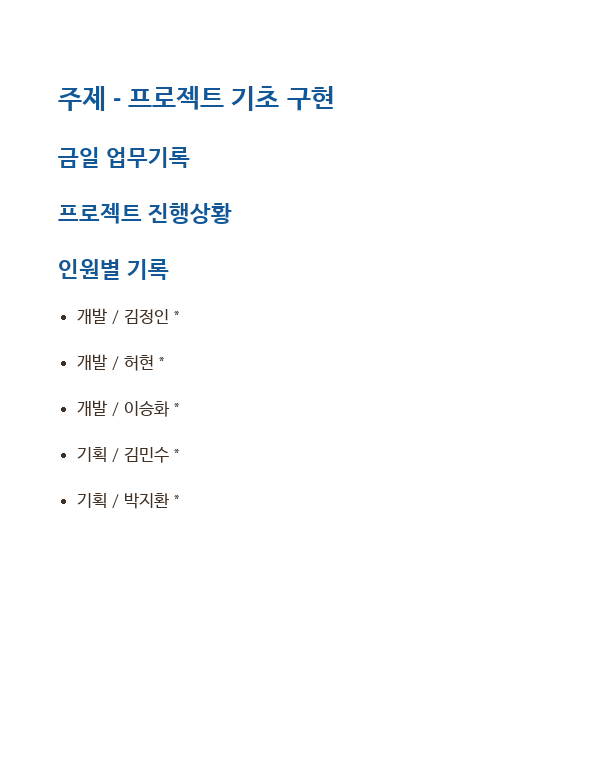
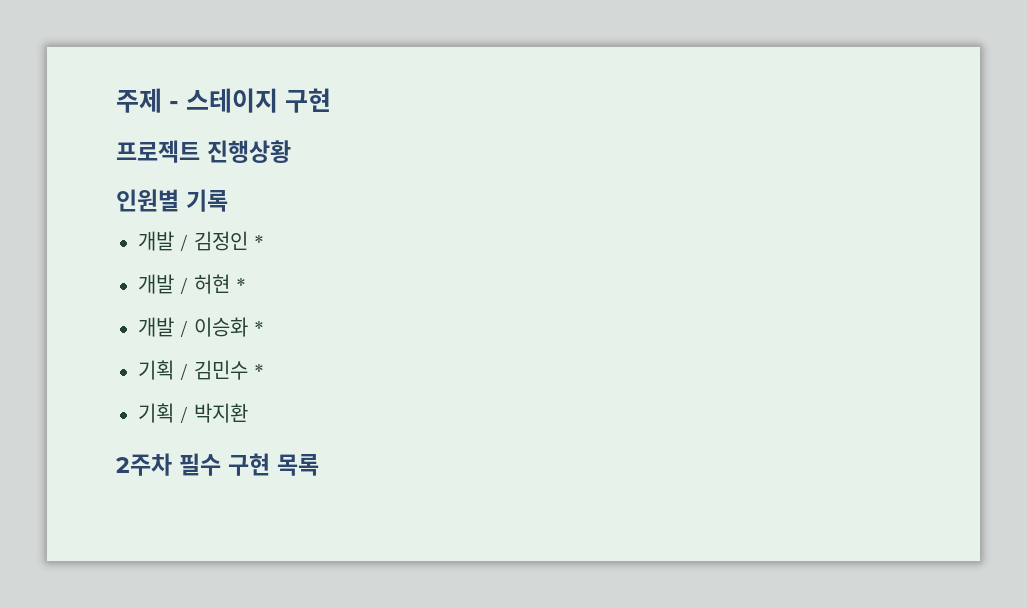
- 주제 - 프로젝트 기초 구현
- 금일 업무기록
+ 주제 - 스테이지 구현
- 기획 / 박지환 *
+ 기획 / 박지환
+ 2주차 필수 구현 목록

